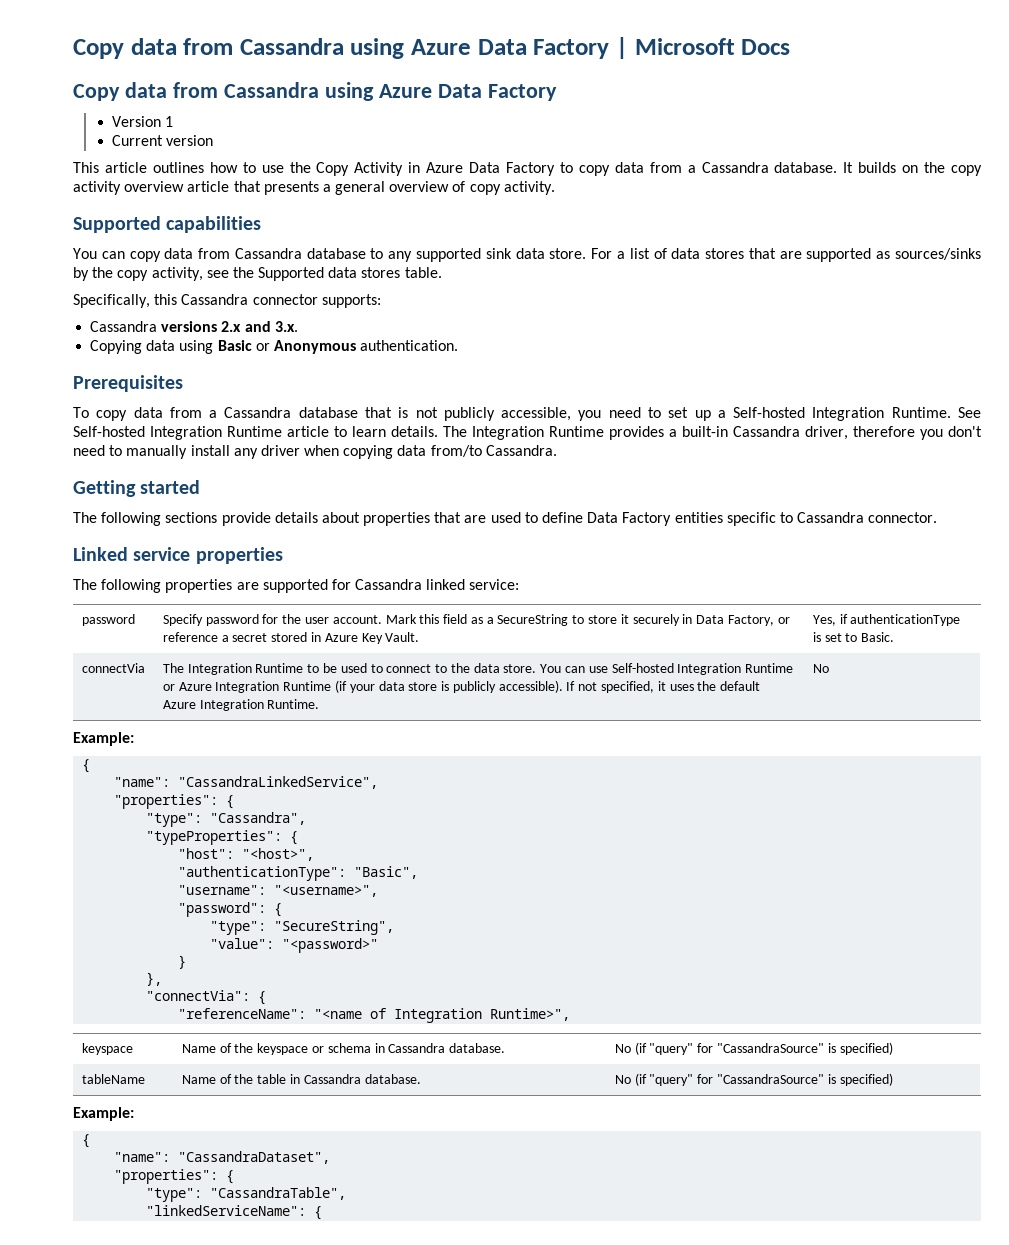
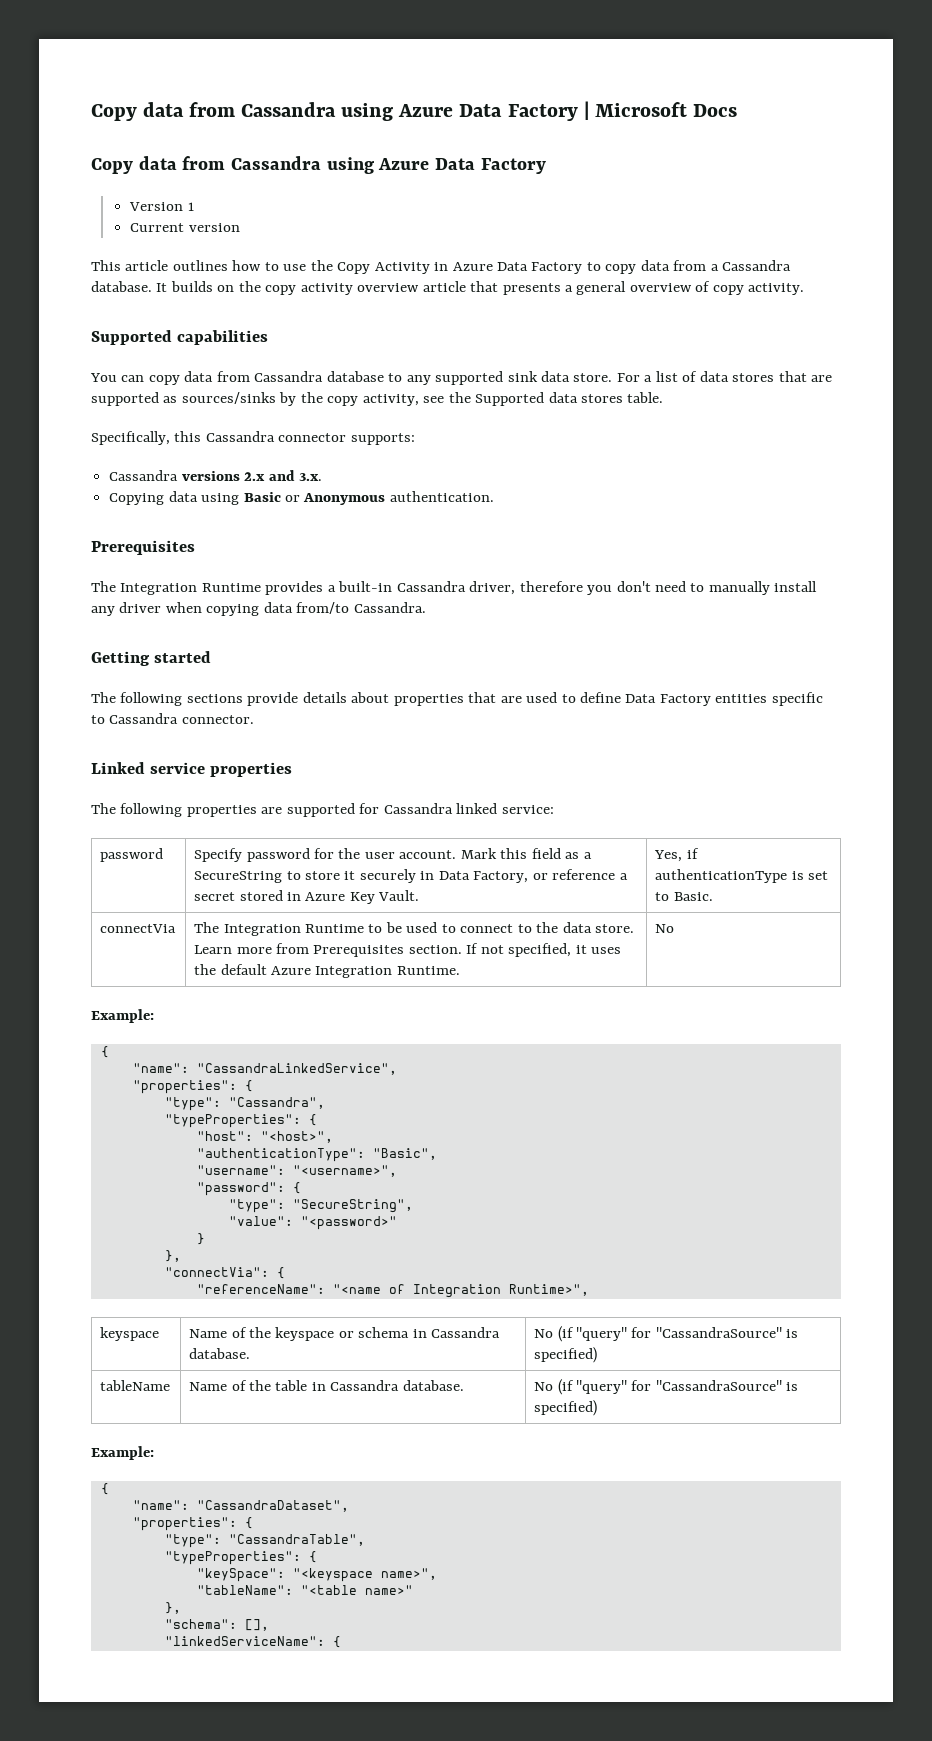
- To copy data from a Cassandra database that is not publicly accessible, you need to set up a Self-hosted Integration Runtime. See Self-hosted Integration Runtime article to learn details.
- You can use Self-hosted Integration Runtime or Azure Integration Runtime (if your data store is publicly accessible).
+ Learn more from Prerequisites section.
  "type": "CassandraTable",
+ "typeProperties": {
+ "keySpace": "<keyspace name>",
+ "tableName": "<table name>"
+ },
+ "schema": [],

